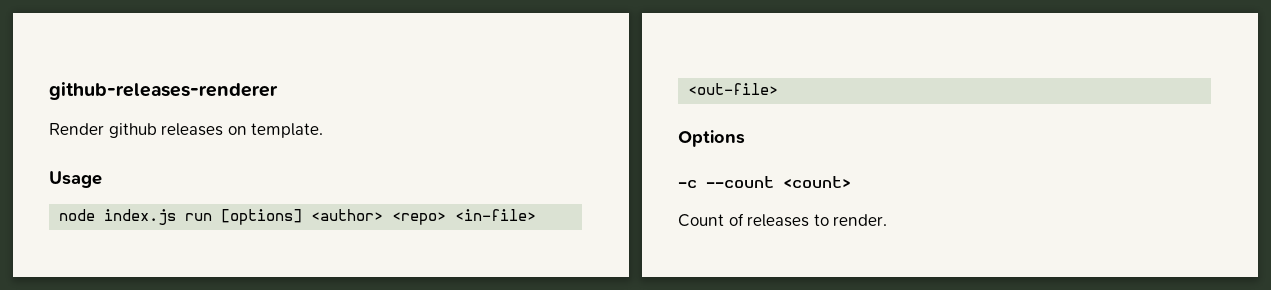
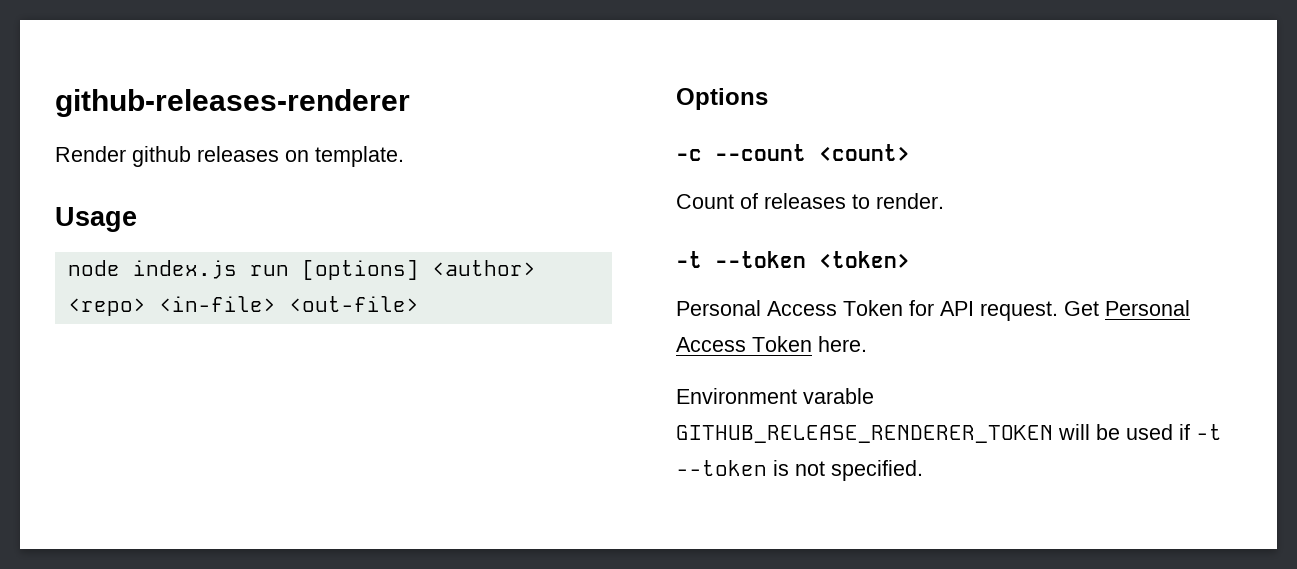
+ -t --token <token>
+ Personal Access Token for API request. Get Personal Access Token here.
+ Environment varable GITHUB_RELEASE_RENDERER_TOKEN will be used if -t --token is not specified.

